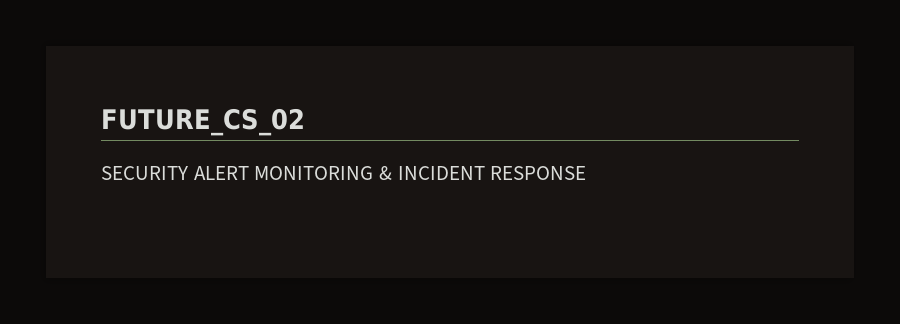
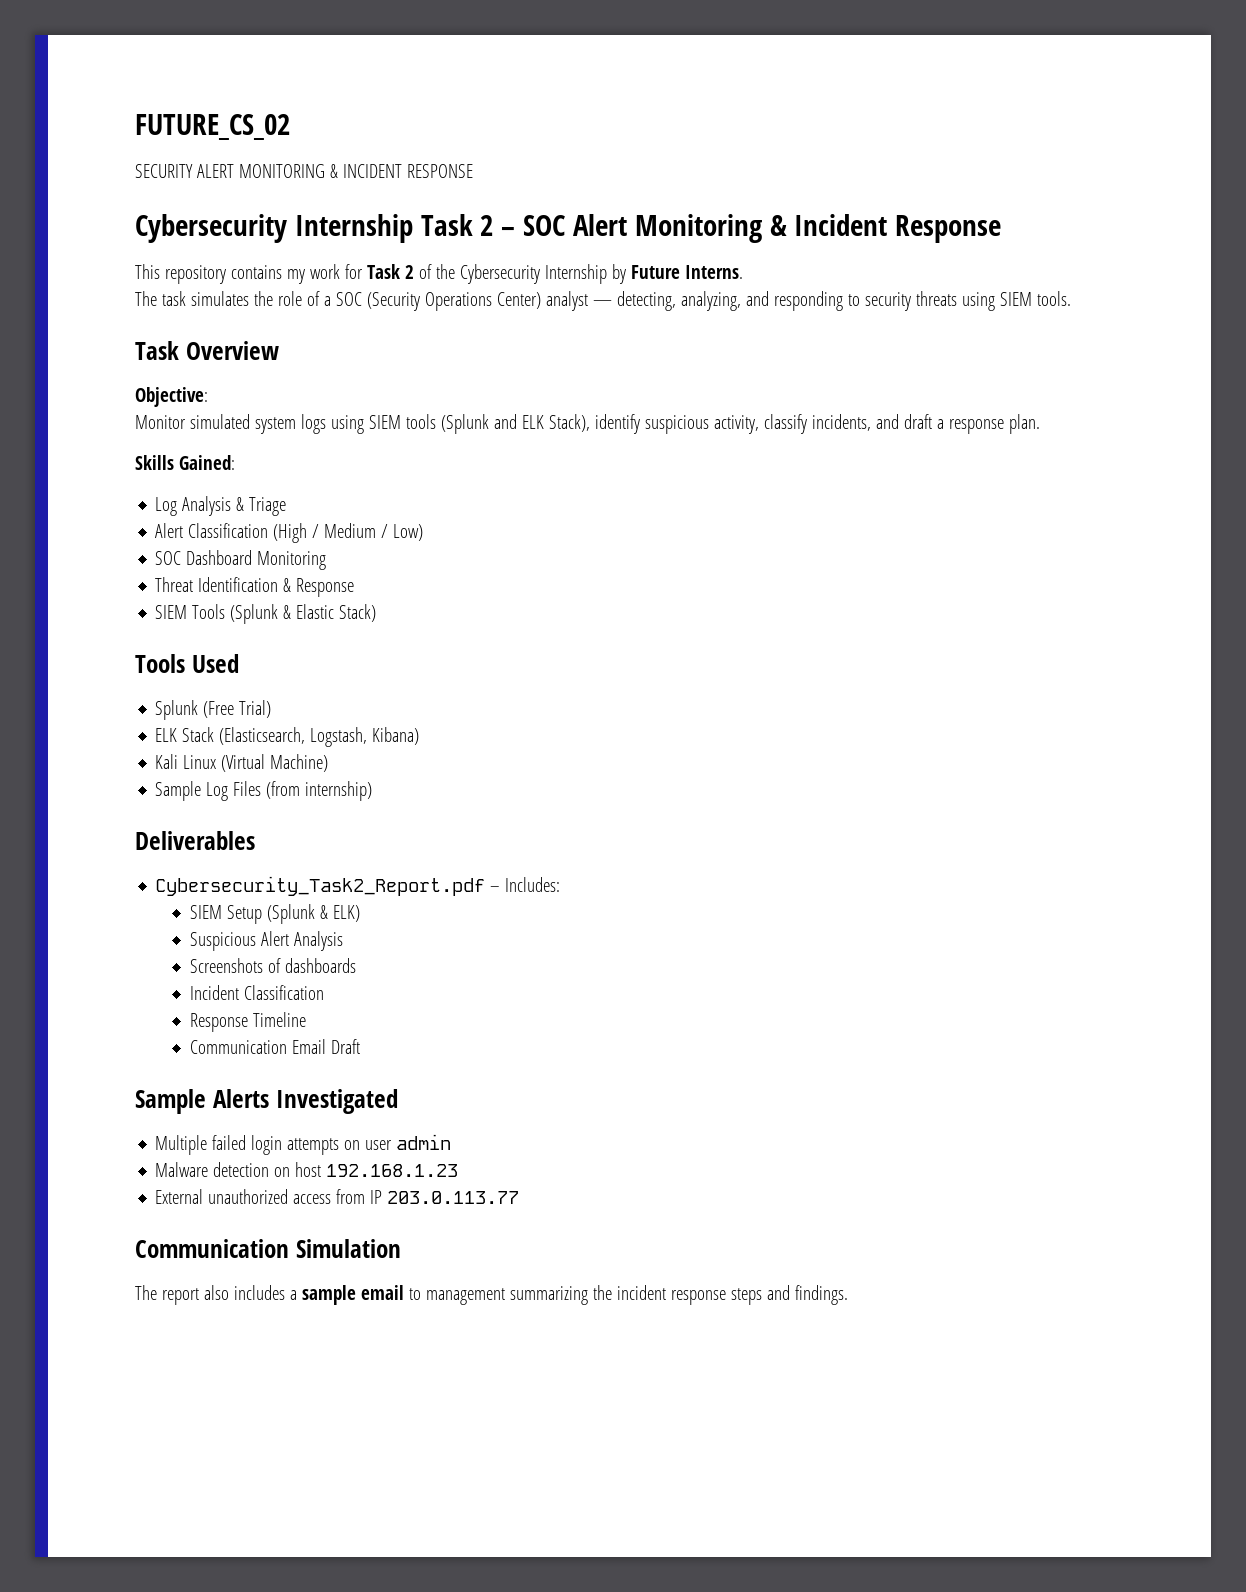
+ Cybersecurity Internship Task 2 – SOC Alert Monitoring & Incident Response
+ This repository contains my work for Task 2 of the Cybersecurity Internship by Future Interns.
+ The task simulates the role of a SOC (Security Operations Center) analyst — detecting, analyzing, and responding to security threats using SIEM tools.
+ Task Overview
+ Objective:
+ Monitor simulated system logs using SIEM tools (Splunk and ELK Stack), identify suspicious activity, classify incidents, and draft a response plan.
+ Skills Gained:
+ Log Analysis & Triage
+ Alert Classification (High / Medium / Low)
+ SOC Dashboard Monitoring
+ Threat Identification & Response
+ SIEM Tools (Splunk & Elastic Stack)
+ Tools Used
+ Splunk (Free Trial)
+ ELK Stack (Elasticsearch, Logstash, Kibana)
+ Kali Linux (Virtual Machine)
+ Sample Log Files (from internship)
+ Deliverables
+ Cybersecurity_Task2_Report.pdf – Includes:
+ SIEM Setup (Splunk & ELK)
+ Suspicious Alert Analysis
+ Screenshots of dashboards
+ Incident Classification
+ Response Timeline
+ Communication Email Draft
+ Sample Alerts Investigated
+ Multiple failed login attempts on user admin
+ Malware detection on host 192.168.1.23
+ External unauthorized access from IP 203.0.113.77
+ Communication Simulation
+ The report also includes a sample email to management summarizing the incident response steps and findings.

